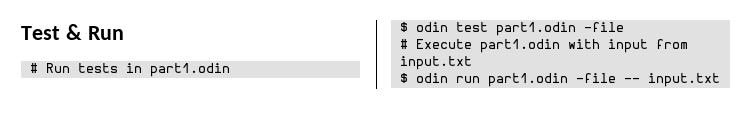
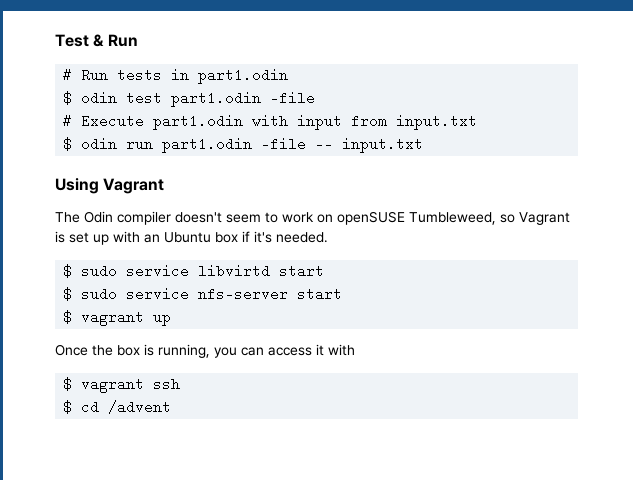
+ Using Vagrant
+ The Odin compiler doesn't seem to work on openSUSE Tumbleweed, so Vagrant is set up with an Ubuntu box if it's needed.
+ $ sudo service libvirtd start
+ $ sudo service nfs-server start
+ $ vagrant up
+ Once the box is running, you can access it with
+ $ vagrant ssh
+ $ cd /advent

